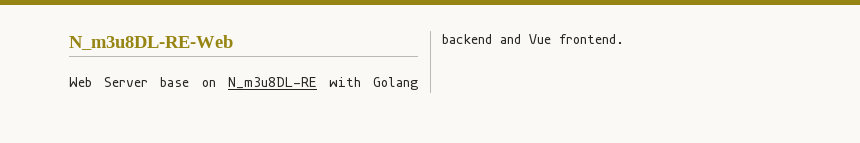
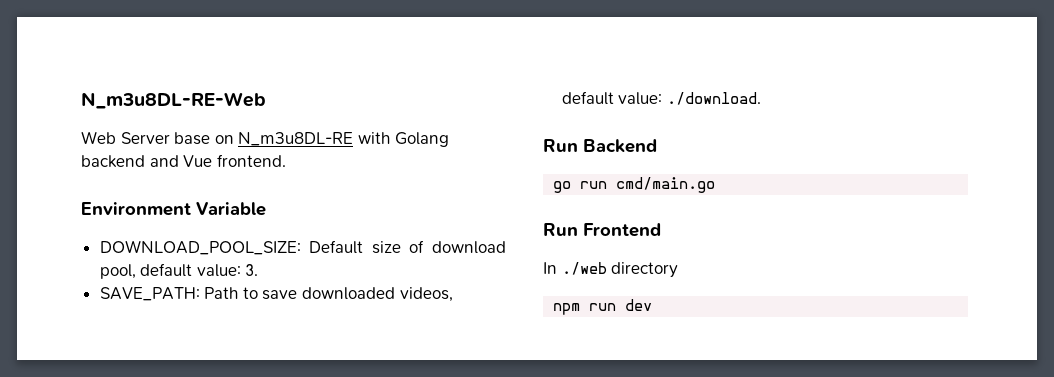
+ Environment Variable
+ DOWNLOAD_POOL_SIZE: Default size of download pool, default value: 3.
+ SAVE_PATH: Path to save downloaded videos, default value: ./download.
+ Run Backend
+ go run cmd/main.go
+ Run Frontend
+ In ./web directory
+ npm run dev

